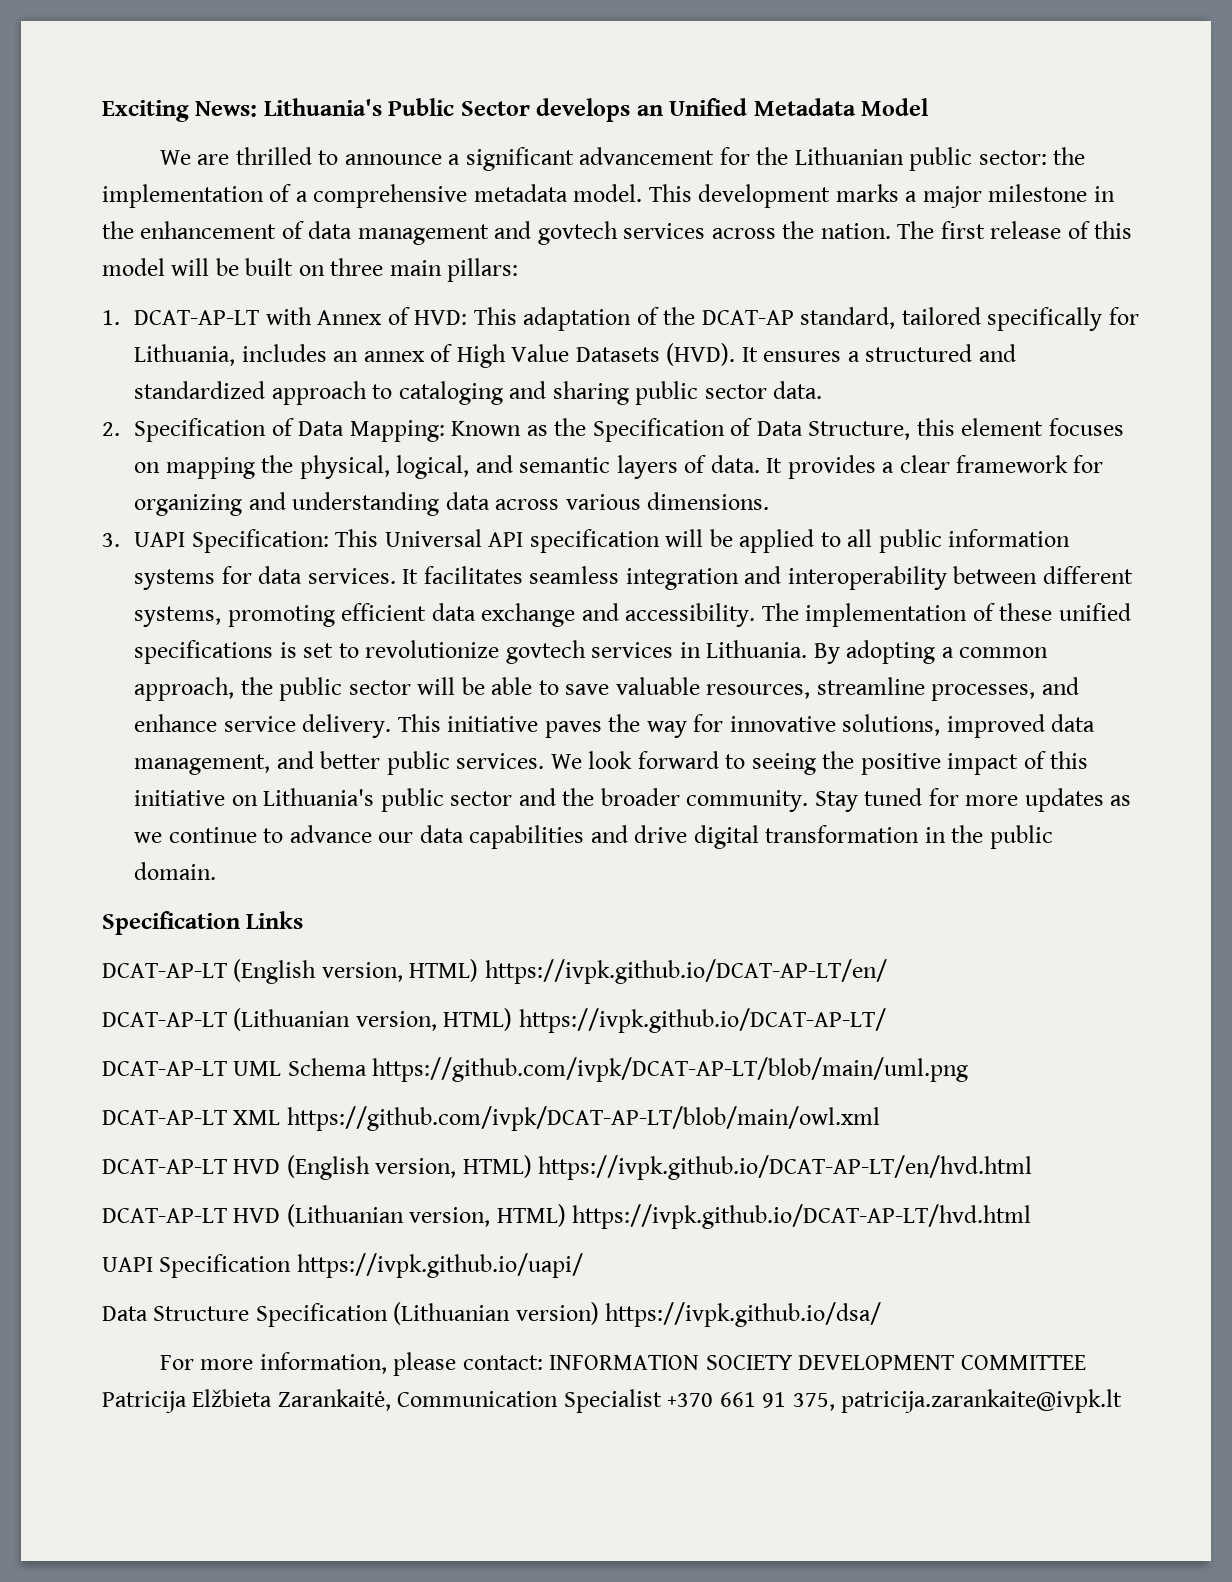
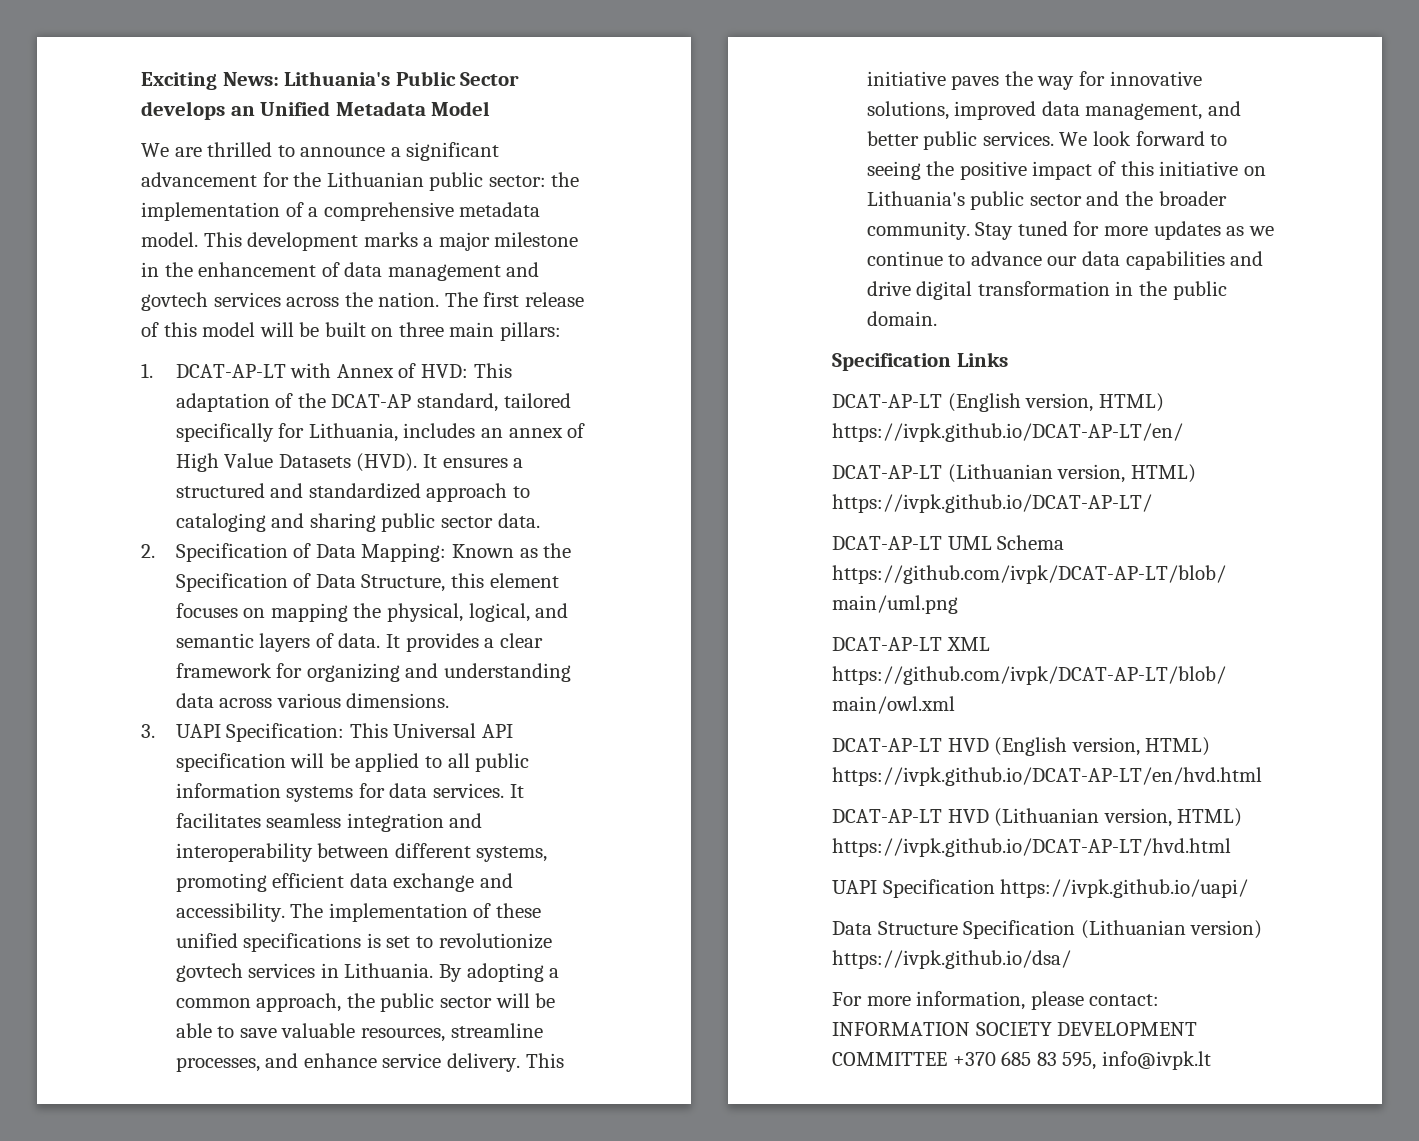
- For more information, please contact: INFORMATION SOCIETY DEVELOPMENT COMMITTEE Patricija Elžbieta Zarankaitė, Communication Specialist +370 661 91 375, patricija.zarankaite@ivpk.lt
+ For more information, please contact: INFORMATION SOCIETY DEVELOPMENT COMMITTEE +370 685 83 595, info@ivpk.lt

